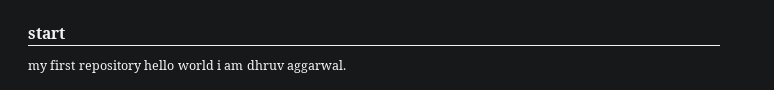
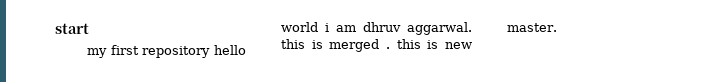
- my first repository hello world i am dhruv aggarwal.
+ my first repository hello world i am dhruv aggarwal. this is merged . this is new master.

